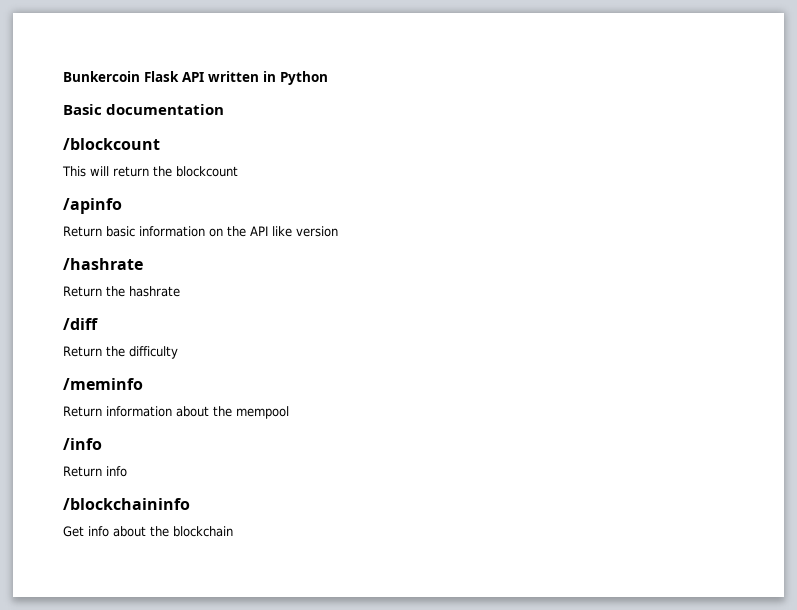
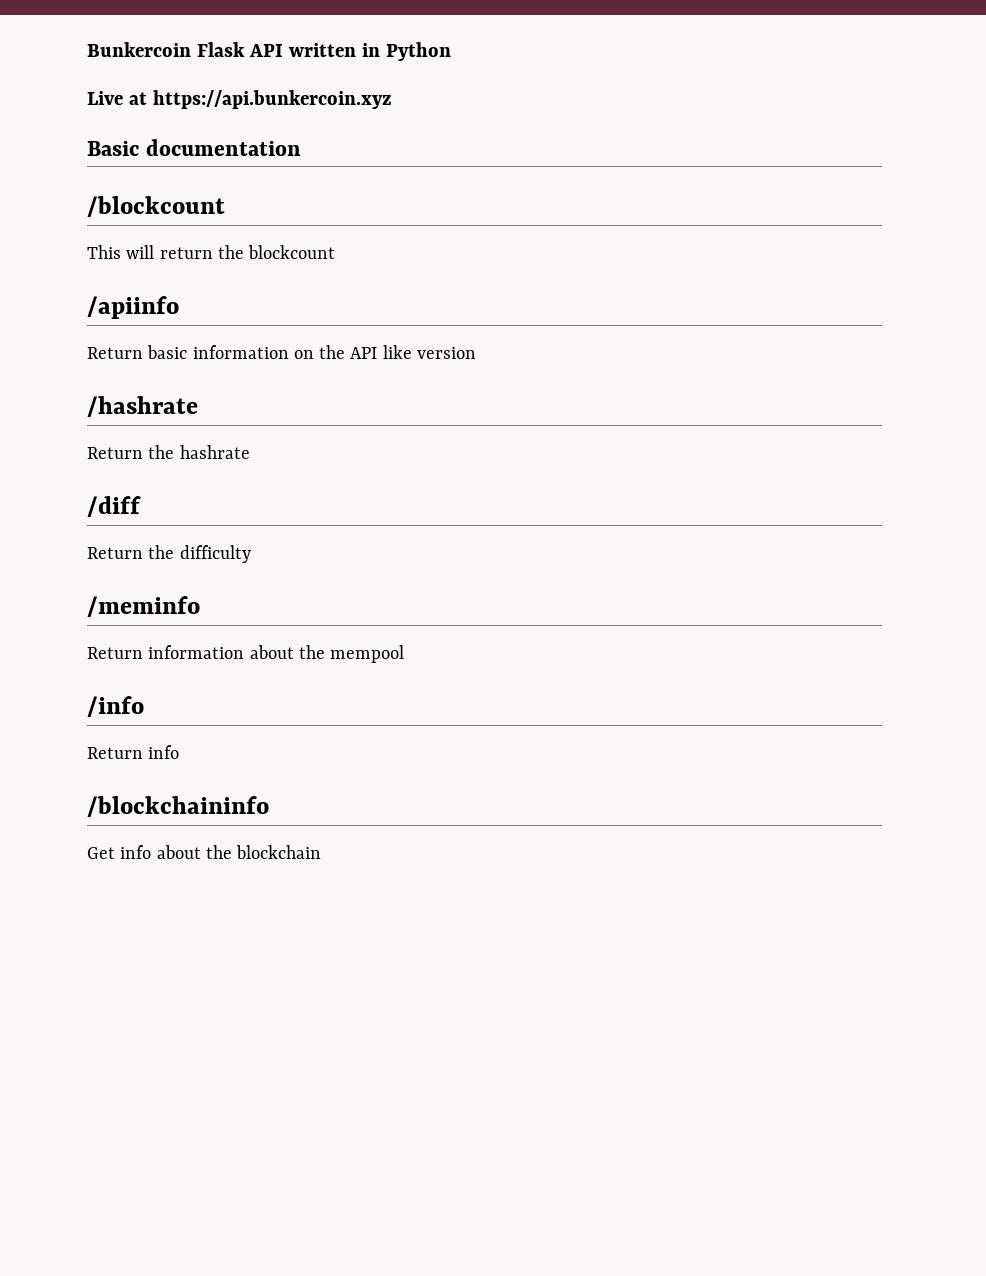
+ Live at https://api.bunkercoin.xyz
- /apinfo
+ /apiinfo

